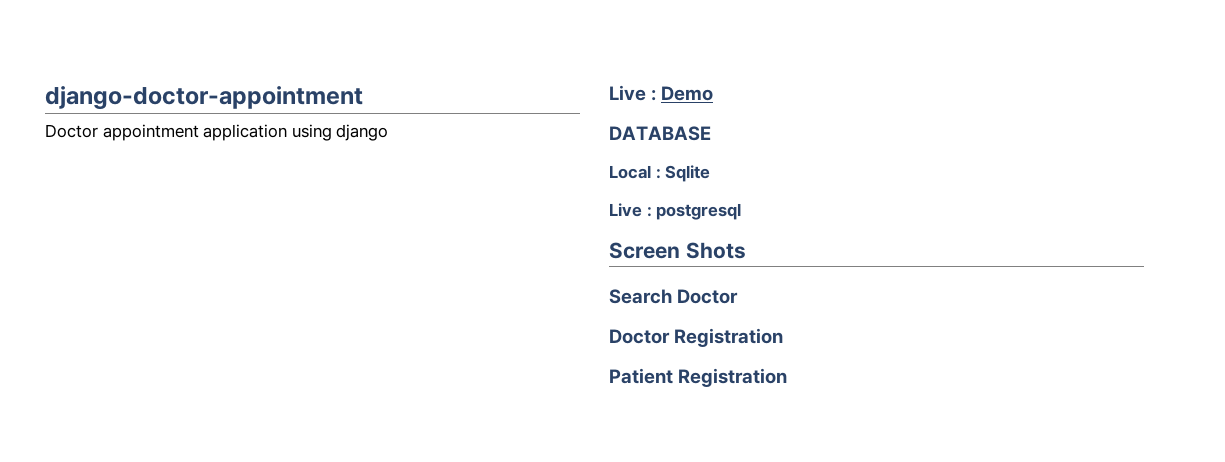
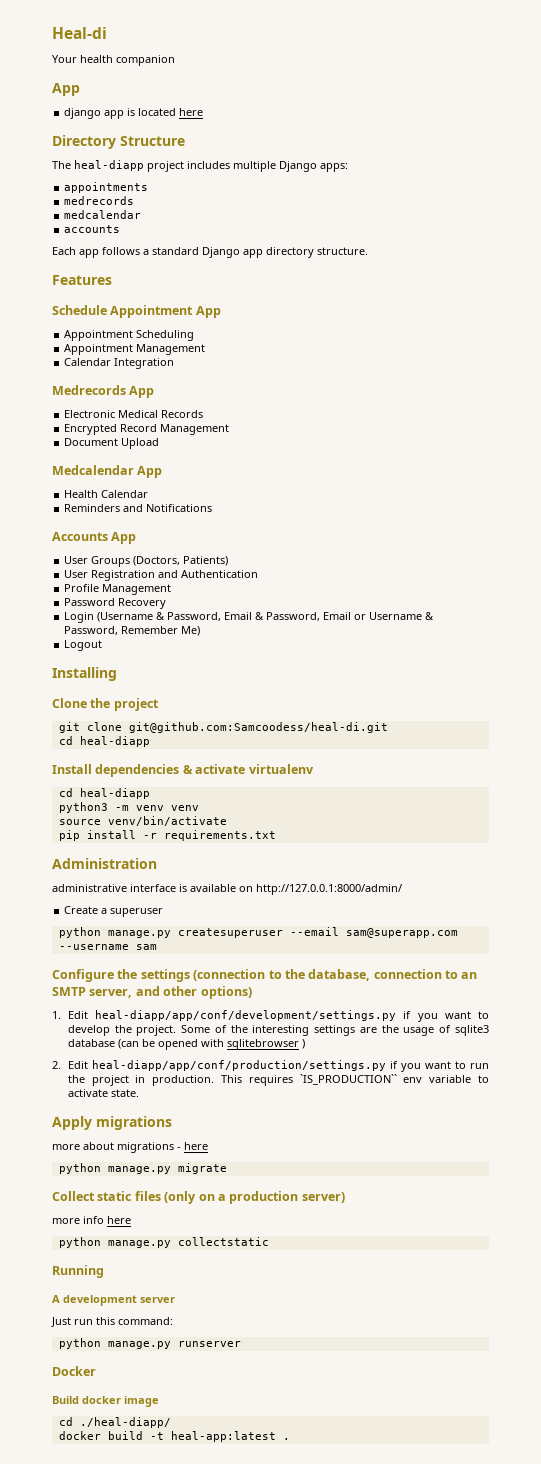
- django-doctor-appointment
- Doctor appointment application using django
- Live : Demo
- DATABASE
- Local : Sqlite
- Live : postgresql
- Screen Shots
- Search Doctor
- Doctor Registration
- Patient Registration
+ Heal-di
+ Your health companion
+ App
+ django app is located here
+ Directory Structure
+ The heal-diapp project includes multiple Django apps:
+ appointments
+ medrecords
+ medcalendar
+ accounts
+ Each app follows a standard Django app directory structure.
+ Features
+ Schedule Appointment App
+ Appointment Scheduling
+ Appointment Management
+ Calendar Integration
+ Medrecords App
+ Electronic Medical Records
+ Encrypted Record Management
+ Document Upload
+ Medcalendar App
+ Health Calendar
+ Reminders and Notifications
+ Accounts App
+ User Groups (Doctors, Patients)
+ User Registration and Authentication
+ Profile Management
+ Password Recovery
+ Login (Username & Password, Email & Password, Email or Username & Password, Remember Me)
+ Logout
+ Installing
+ Clone the project
+ git clone git@github.com:Samcoodess/heal-di.git
+ cd heal-diapp
+ Install dependencies & activate virtualenv
+ cd heal-diapp
+ python3 -m venv venv
+ source venv/bin/activate
+ pip install -r requirements.txt
+ Administration
+ administrative interface is available on http://127.0.0.1:8000/admin/
+ Create a superuser
+ python manage.py createsuperuser --email sam@superapp.com --username sam
+ Configure the settings (connection to the database, connection to an SMTP server, and other options)
+ 1. Edit heal-diapp/app/conf/development/settings.py if you want to develop the project. Some of the interesting settings are the usage of sqlite3 database (can be opened with sqlitebrowser )
+ 2. Edit heal-diapp/app/conf/production/settings.py if you want to run the project in production. This requires `IS_PRODUCTION`` env variable to activate state.
+ Apply migrations
+ more about migrations - here
+ python manage.py migrate
+ Collect static files (only on a production server)
+ more info here
+ python manage.py collectstatic
+ Running
+ A development server
+ Just run this command:
+ python manage.py runserver
+ Docker
+ Build docker image
+ cd ./heal-diapp/
+ docker build -t heal-app:latest .

